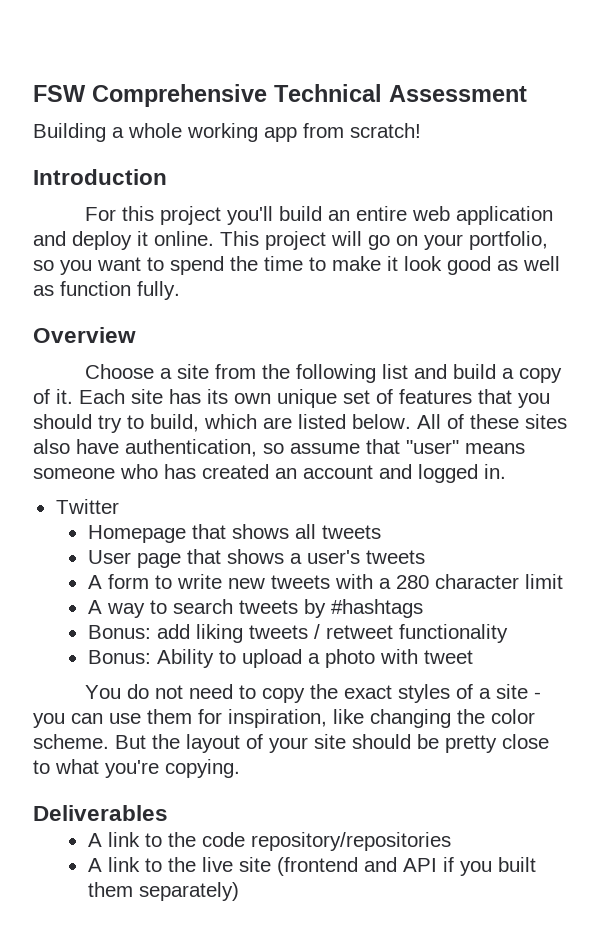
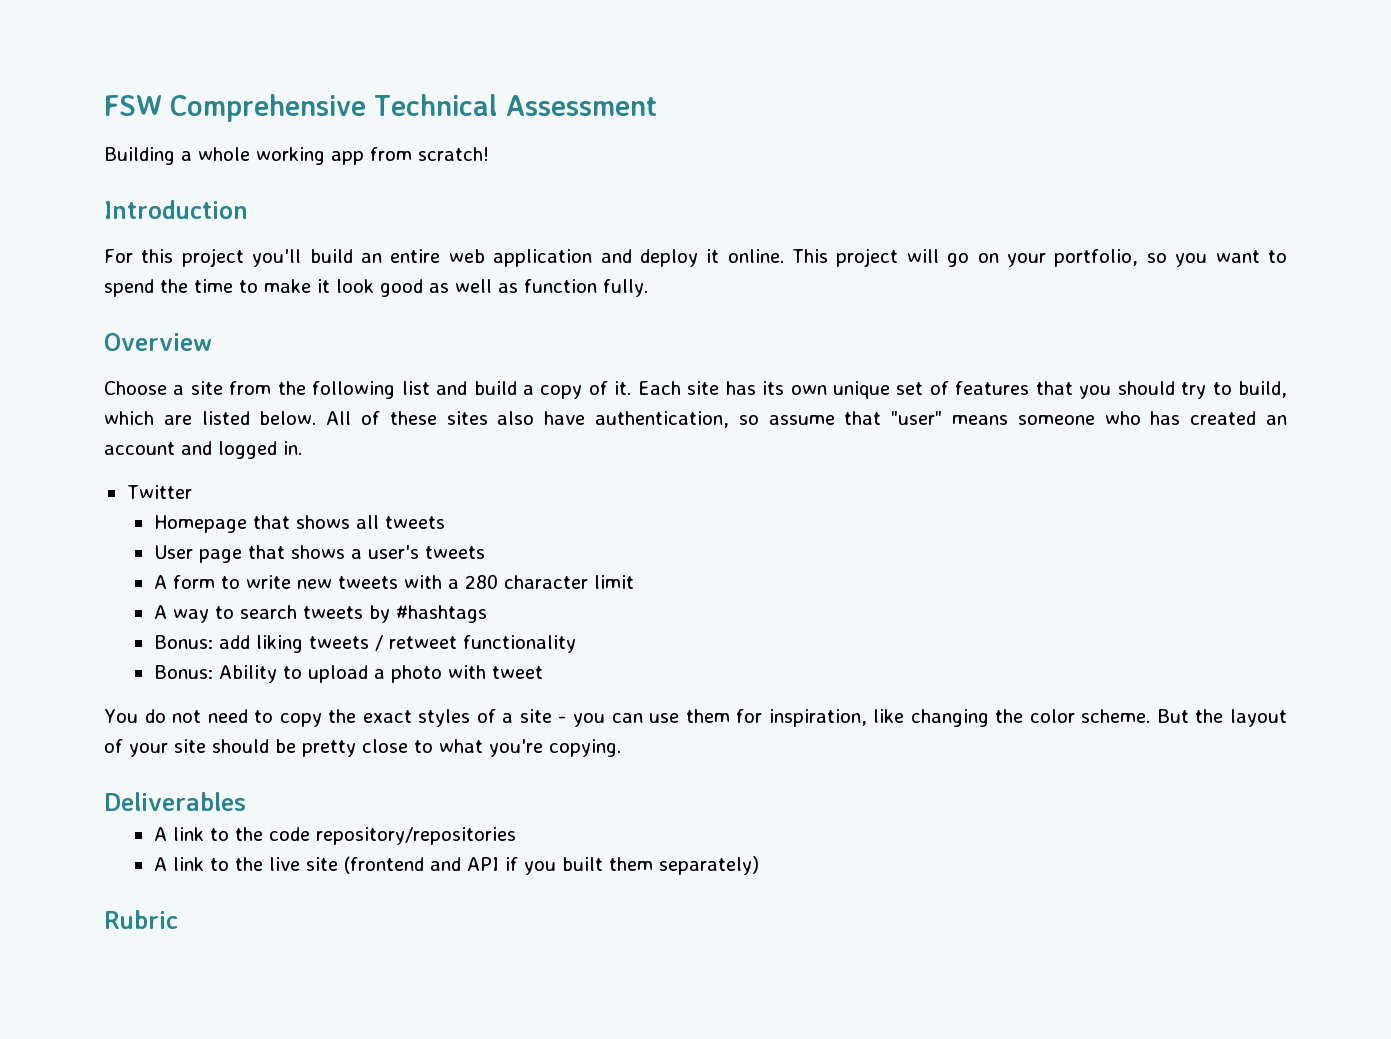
+ Rubric

